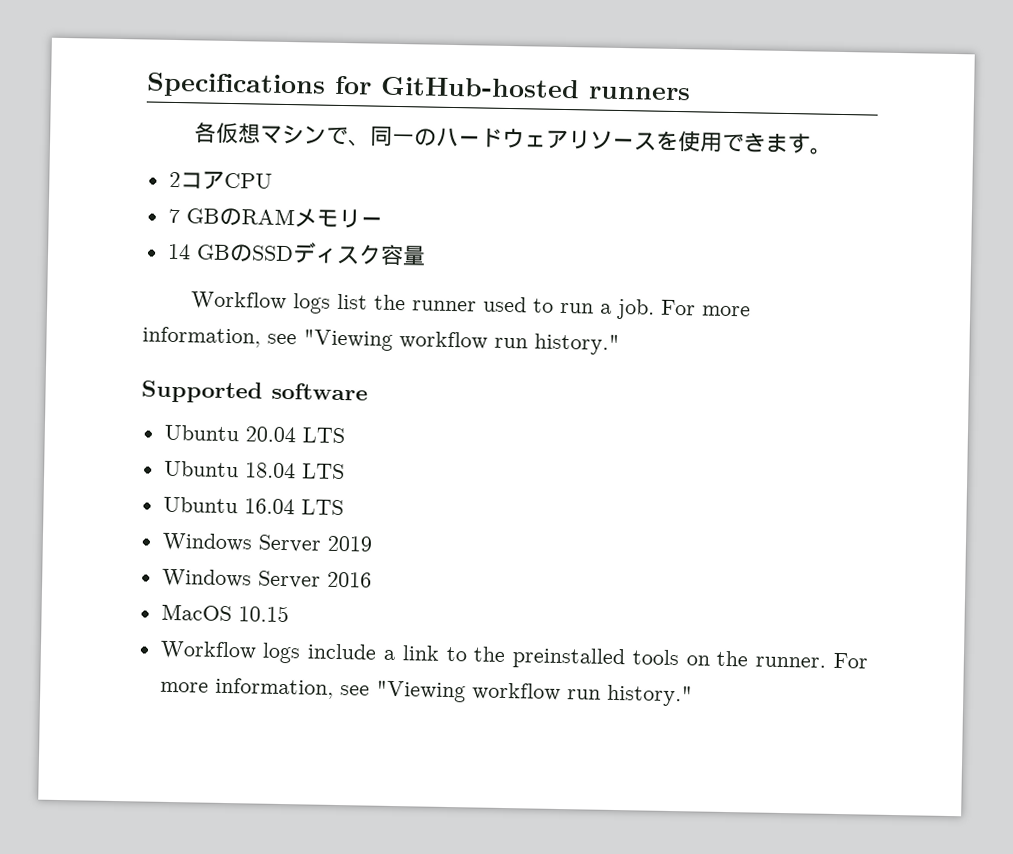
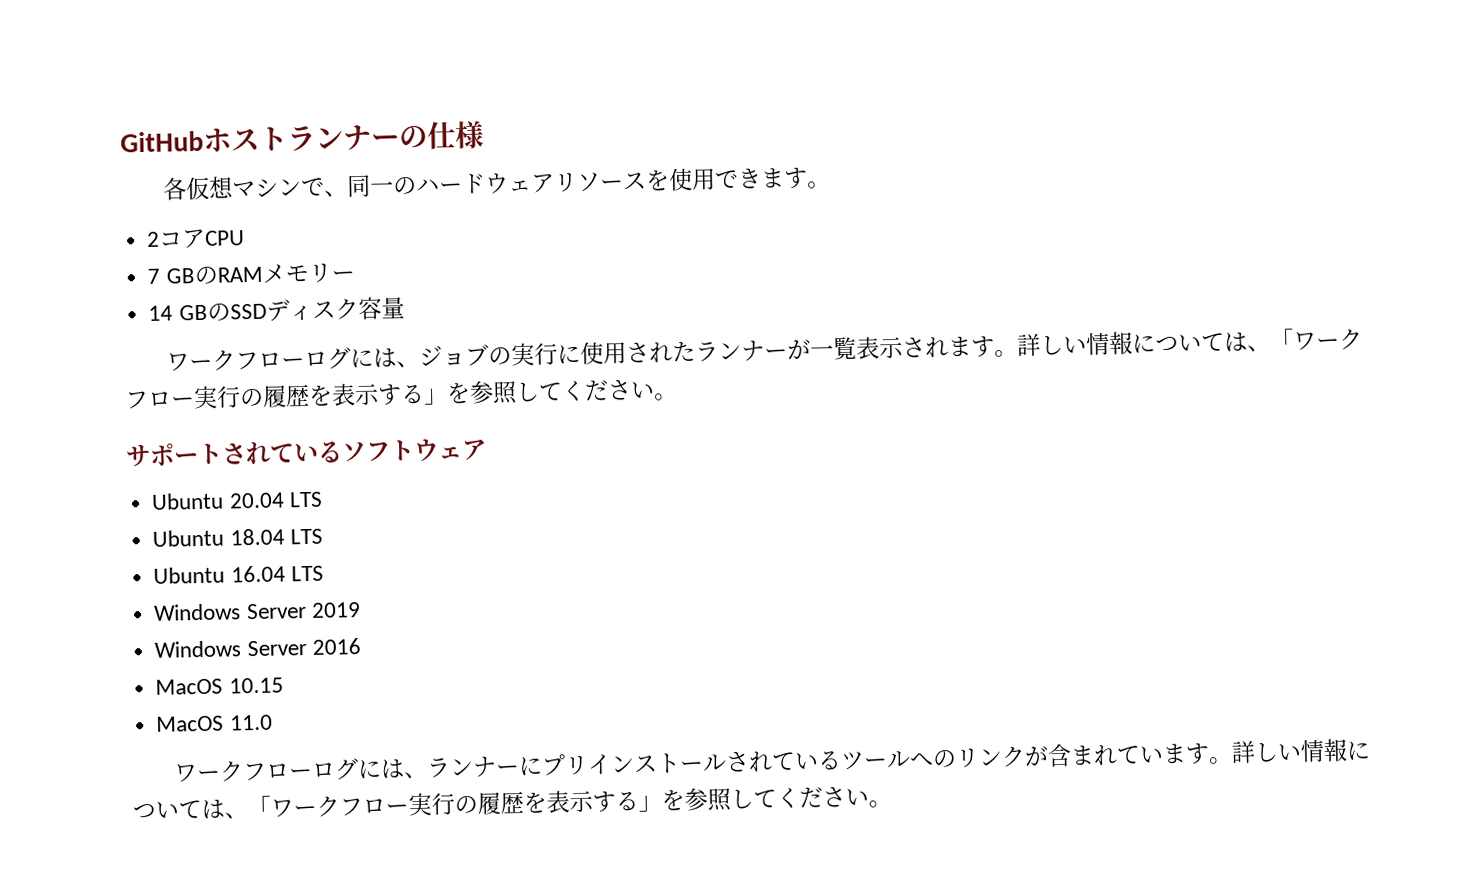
- Specifications for GitHub-hosted runners
+ GitHubホストランナーの仕様
- Workflow logs list the runner used to run a job. For more information, see "Viewing workflow run history."
- Supported software
+ ワークフローログには、ジョブの実行に使用されたランナーが一覧表示されます。詳しい情報については、「ワークフロー実行の履歴を表示する」を参照してください。
+ サポートされているソフトウェア
- Workflow logs include a link to the preinstalled tools on the runner. For more information, see "Viewing workflow run history."
+ MacOS 11.0
+ ワークフローログには、ランナーにプリインストールされているツールへのリンクが含まれています。詳しい情報については、「ワークフロー実行の履歴を表示する」を参照してください。

